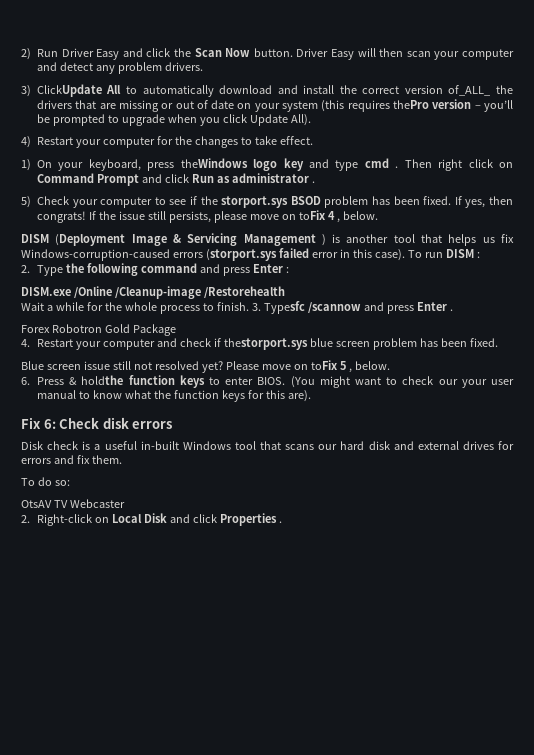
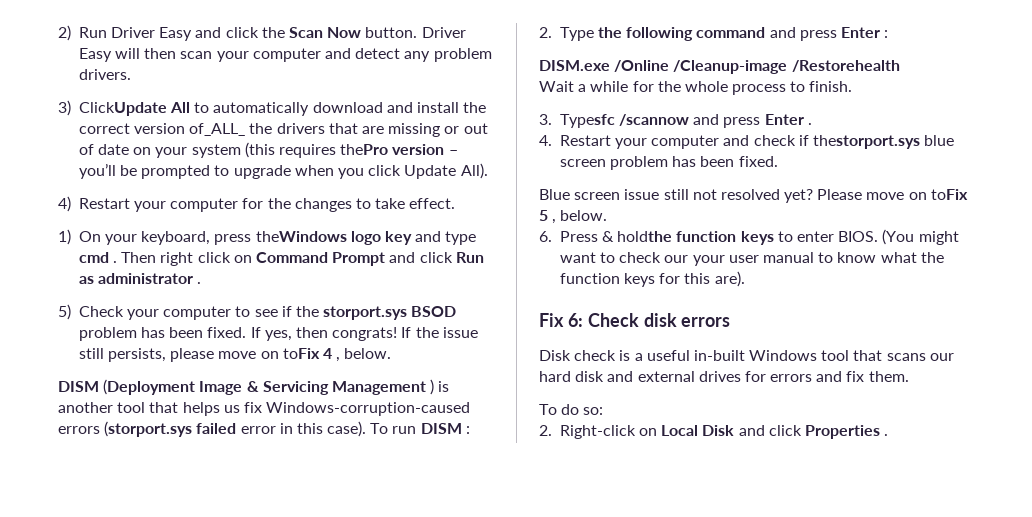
- Wait a while for the whole process to finish. 3. Typesfc /scannow and press Enter .
+ Wait a while for the whole process to finish.
+ 3. Typesfc /scannow and press Enter .
- Forex Robotron Gold Package
- OtsAV TV Webcaster

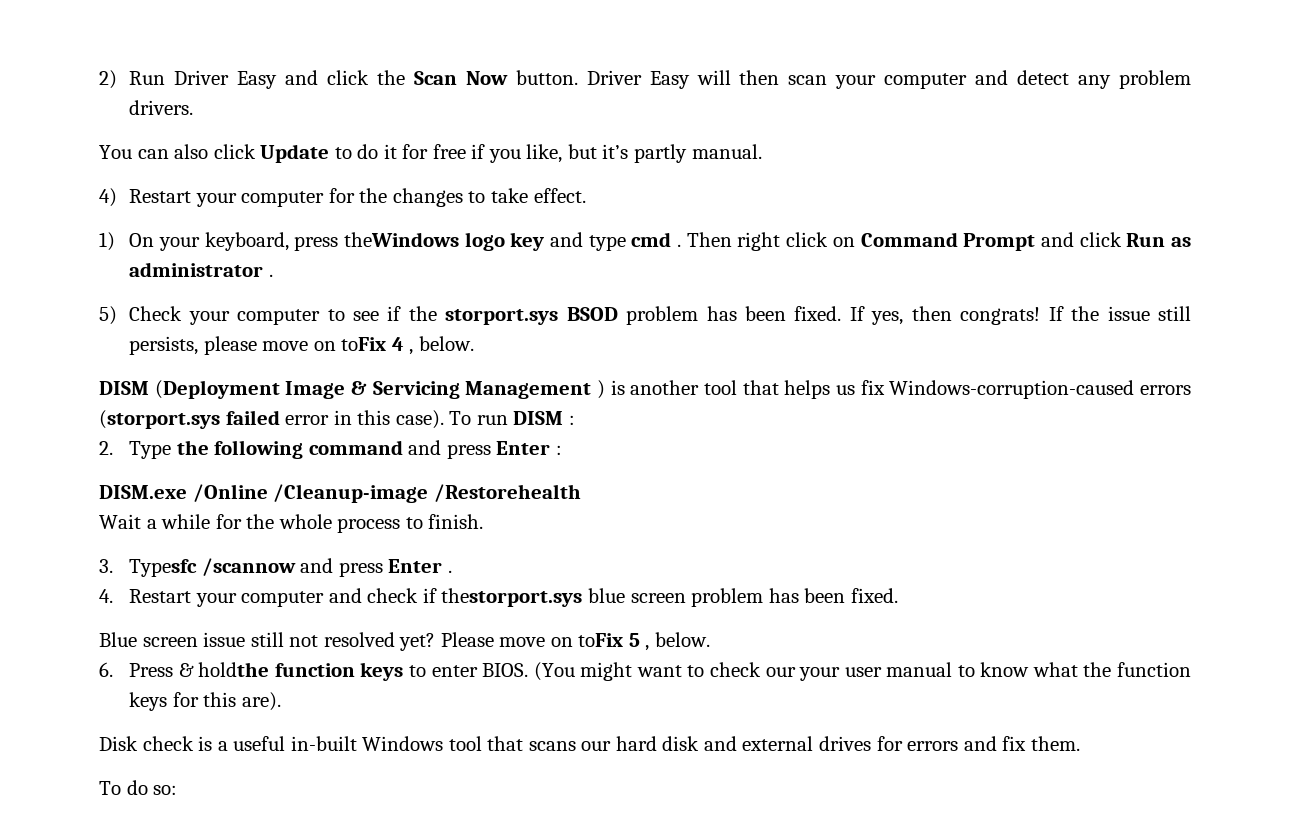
- 3) ClickUpdate All to automatically download and install the correct version of_ALL_ the drivers that are missing or out of date on your system (this requires thePro version – you’ll be prompted to upgrade when you click Update All).
+ You can also click Update to do it for free if you like, but it’s partly manual.
- Fix 6: Check disk errors
- 2. Right-click on Local Disk and click Properties .

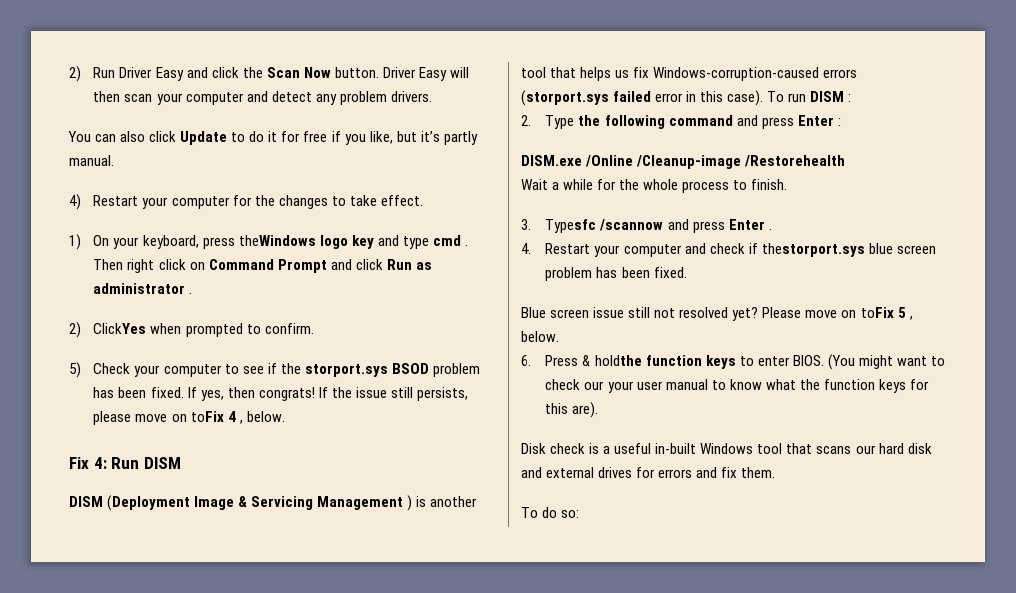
+ 2) ClickYes when prompted to confirm.
+ Fix 4: Run DISM

